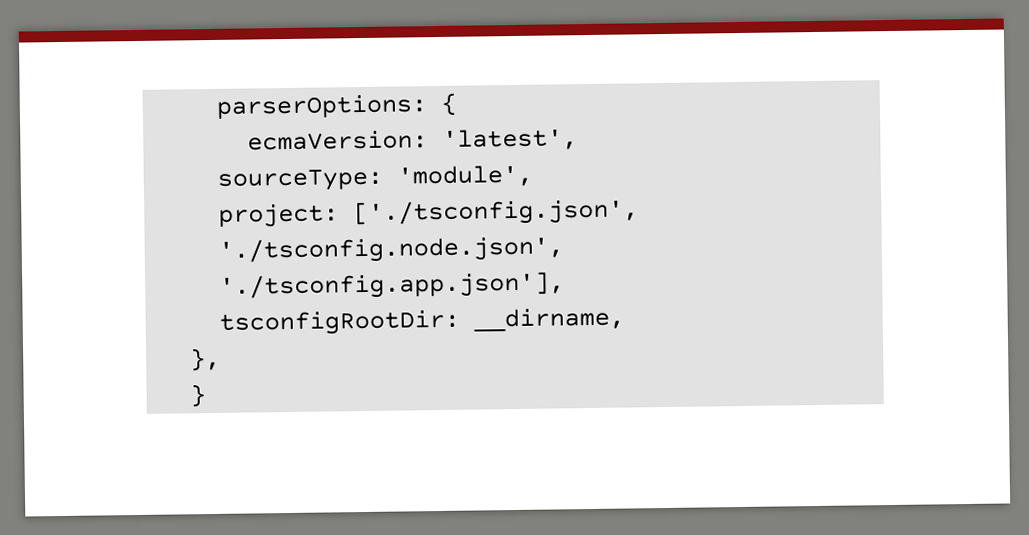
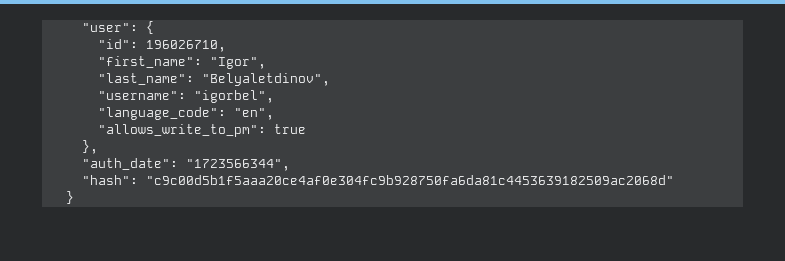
- parserOptions: {
+ "user": {
- ecmaVersion: 'latest',
- sourceType: 'module',
- project: ['./tsconfig.json', './tsconfig.node.json', './tsconfig.app.json'],
- tsconfigRootDir: __dirname,
+ "id": 196026710,
+ "first_name": "Igor",
+ "last_name": "Belyaletdinov",
+ "username": "igorbel",
+ "language_code": "en",
+ "allows_write_to_pm": true
  },
+ "auth_date": "1723566344",
+ "hash": "c9c00d5b1f5aaa20ce4af0e304fc9b928750fa6da81c4453639182509ac2068d"

